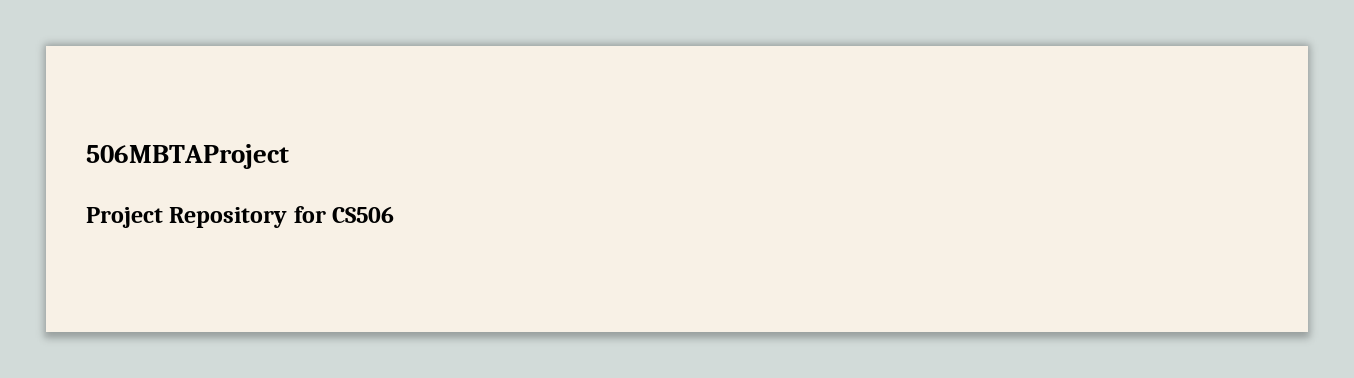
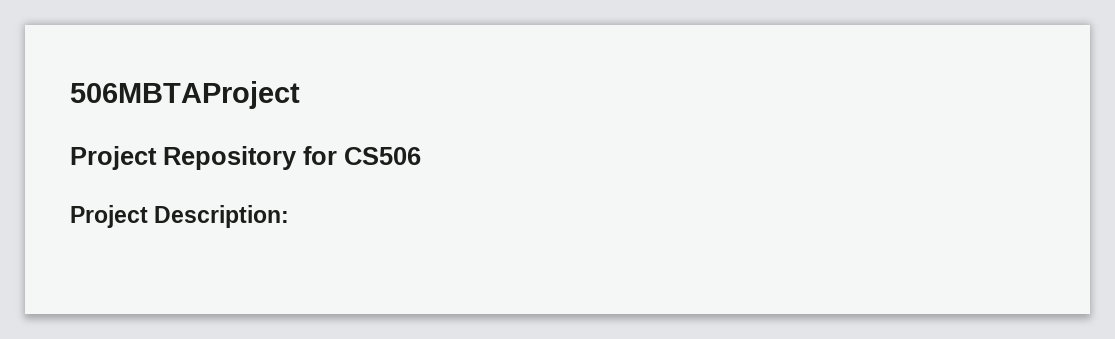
+ Project Description:

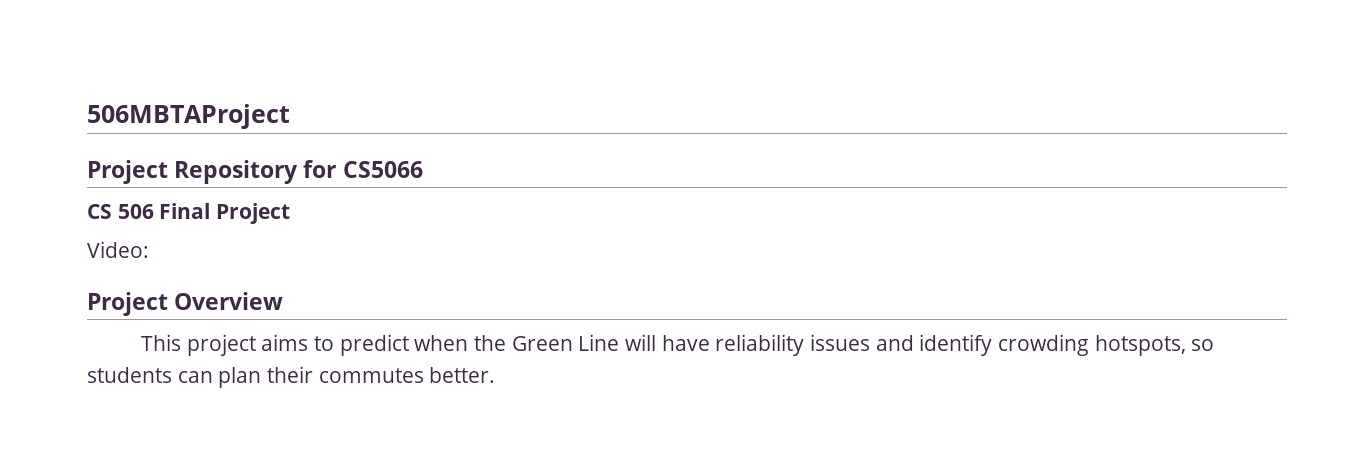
- Project Repository for CS506
- Project Description:
+ Project Repository for CS5066
+ CS 506 Final Project
+ Video:
+ Project Overview
+ This project aims to predict when the Green Line will have reliability issues and identify crowding hotspots, so students can plan their commutes better.

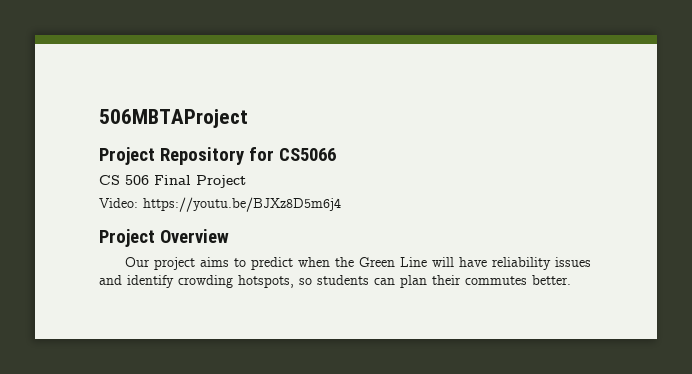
- Video:
+ Video: https://youtu.be/BJXz8D5m6j4
- This project aims to predict when the Green Line will have reliability issues and identify crowding hotspots, so students can plan their commutes better.
+ Our project aims to predict when the Green Line will have reliability issues and identify crowding hotspots, so students can plan their commutes better.

